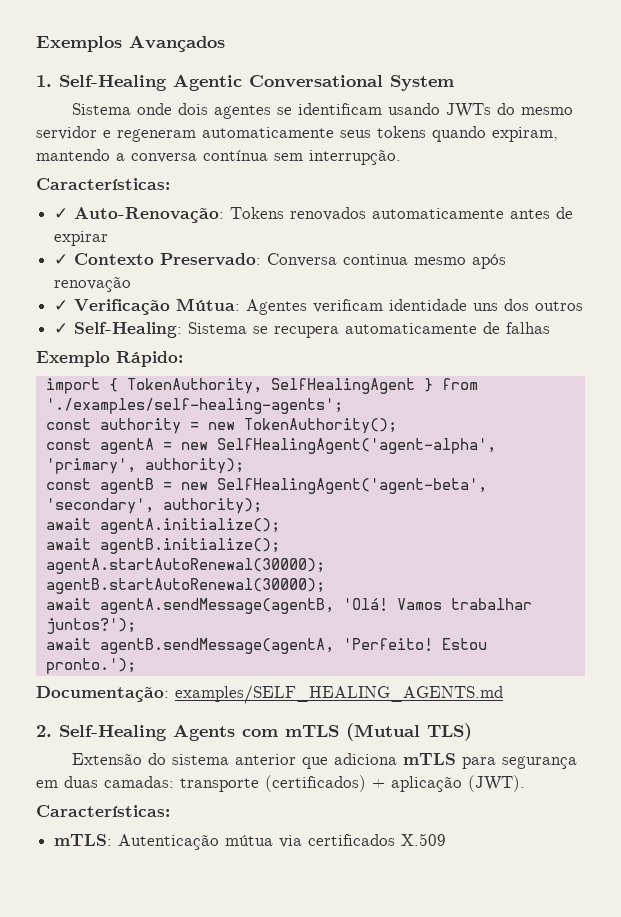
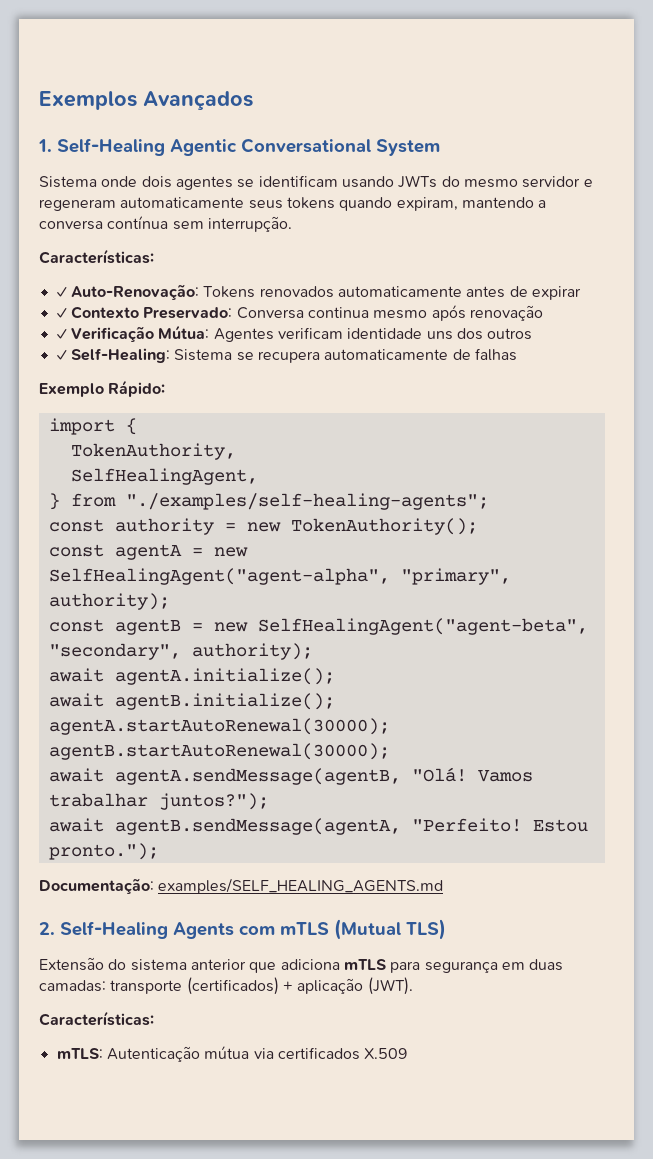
- import { TokenAuthority, SelfHealingAgent } from './examples/self-healing-agents';
+ import {
+ TokenAuthority,
+ SelfHealingAgent,
+ } from "./examples/self-healing-agents";
- const agentA = new SelfHealingAgent('agent-alpha', 'primary', authority);
+ const agentA = new SelfHealingAgent("agent-alpha", "primary", authority);
- const agentB = new SelfHealingAgent('agent-beta', 'secondary', authority);
+ const agentB = new SelfHealingAgent("agent-beta", "secondary", authority);
- await agentA.sendMessage(agentB, 'Olá!
+ await agentA.sendMessage(agentB, "Olá!
- Vamos trabalhar juntos?');
+ Vamos trabalhar juntos?");
- await agentB.sendMessage(agentA, 'Perfeito! Estou pronto.');
+ await agentB.sendMessage(agentA, "Perfeito! Estou pronto.");

